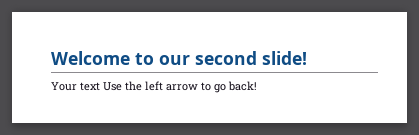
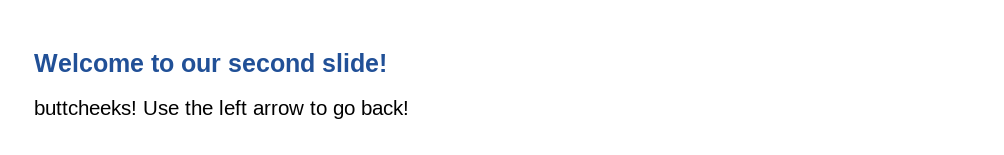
- Your text Use the left arrow to go back!
+ buttcheeks! Use the left arrow to go back!

